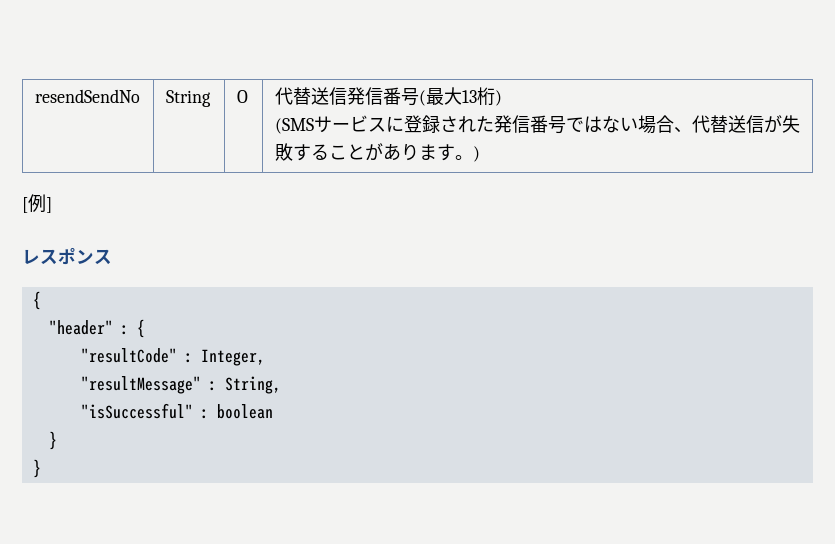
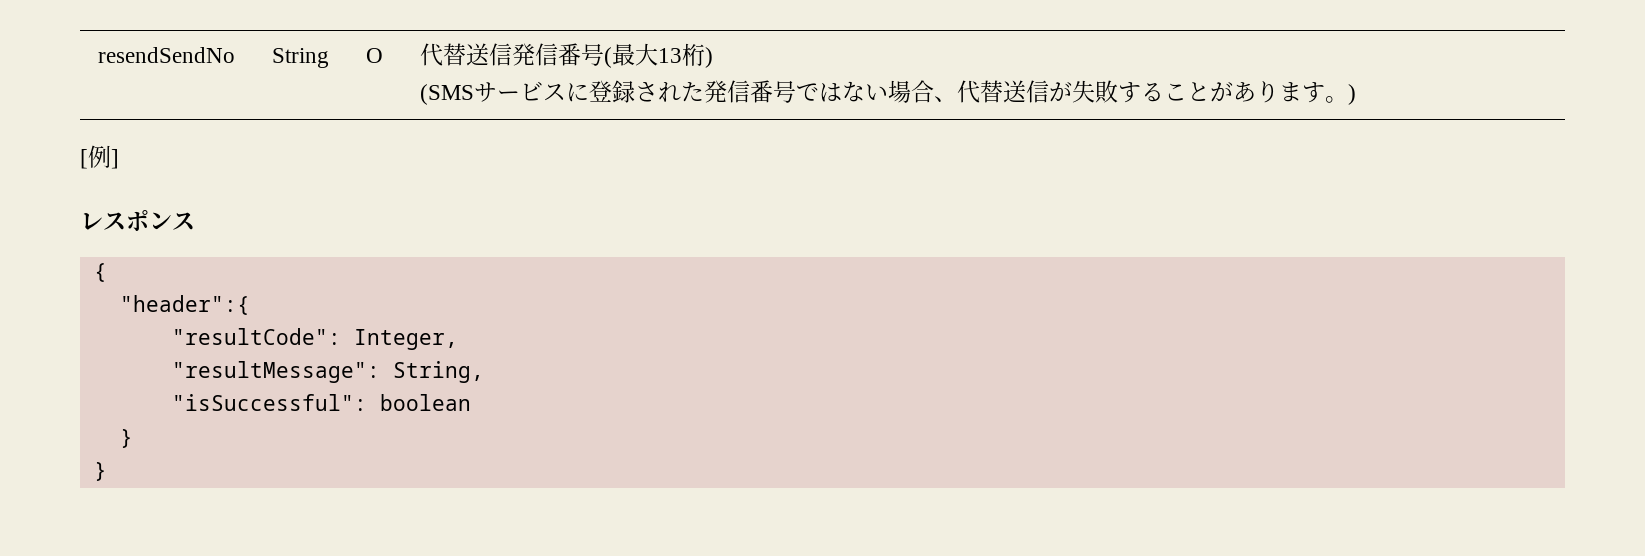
- "header" : {
- "resultCode" : Integer,
+ "header":{
+ "resultCode": Integer,
- "resultMessage" : String,
+ "resultMessage": String,
- "isSuccessful" : boolean
+ "isSuccessful": boolean

